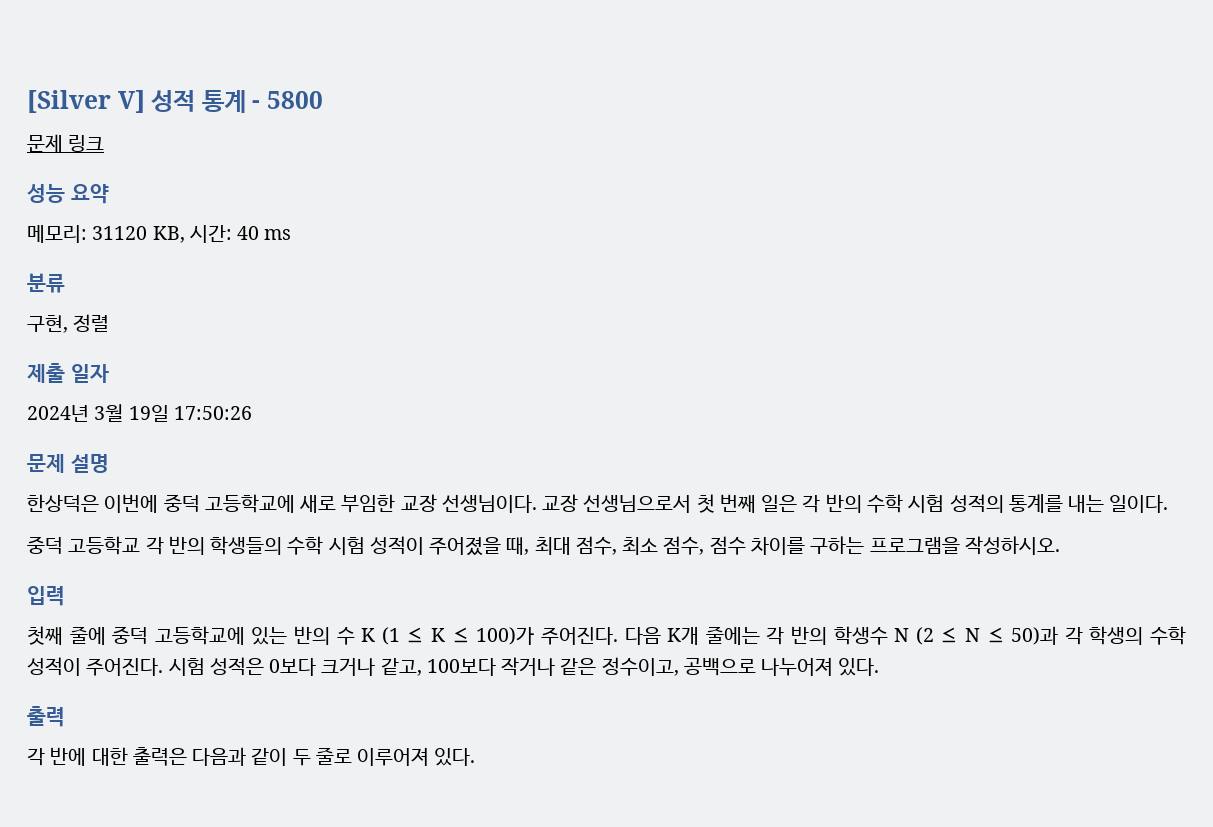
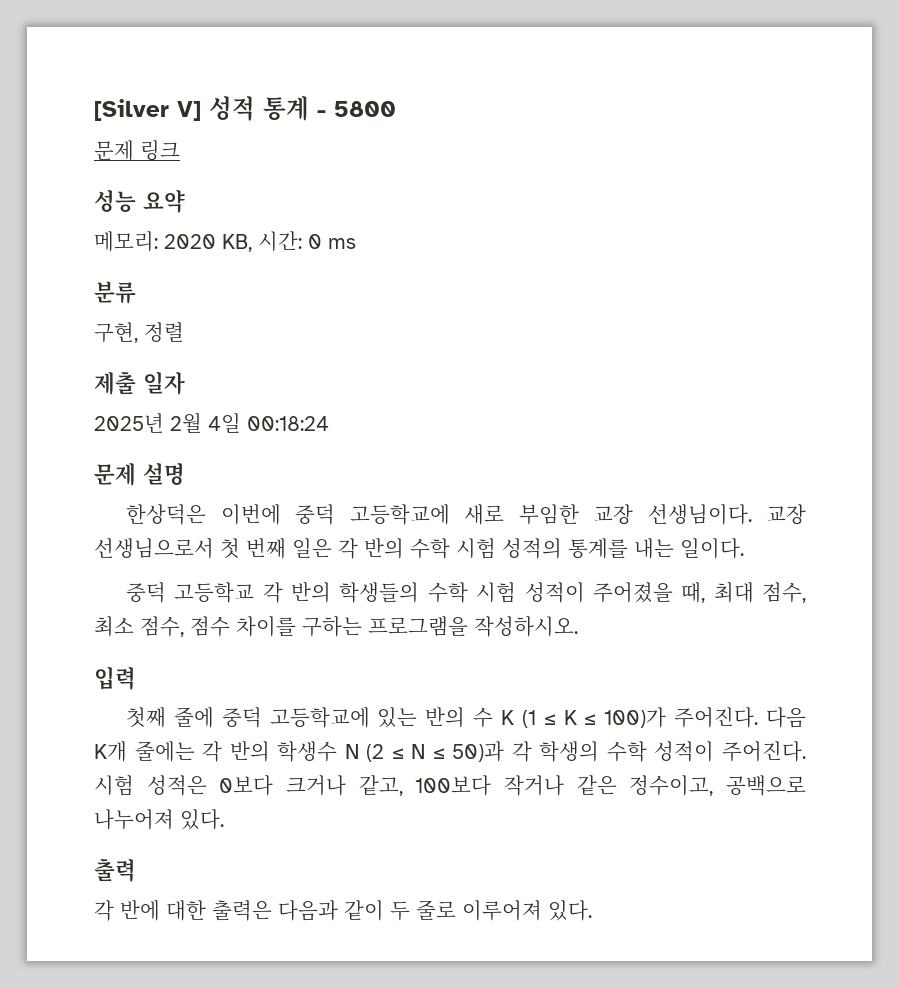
- 메모리: 31120 KB, 시간: 40 ms
+ 메모리: 2020 KB, 시간: 0 ms
- 2024년 3월 19일 17:50:26
+ 2025년 2월 4일 00:18:24

